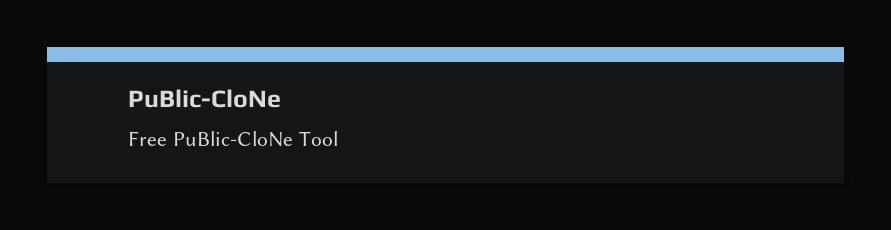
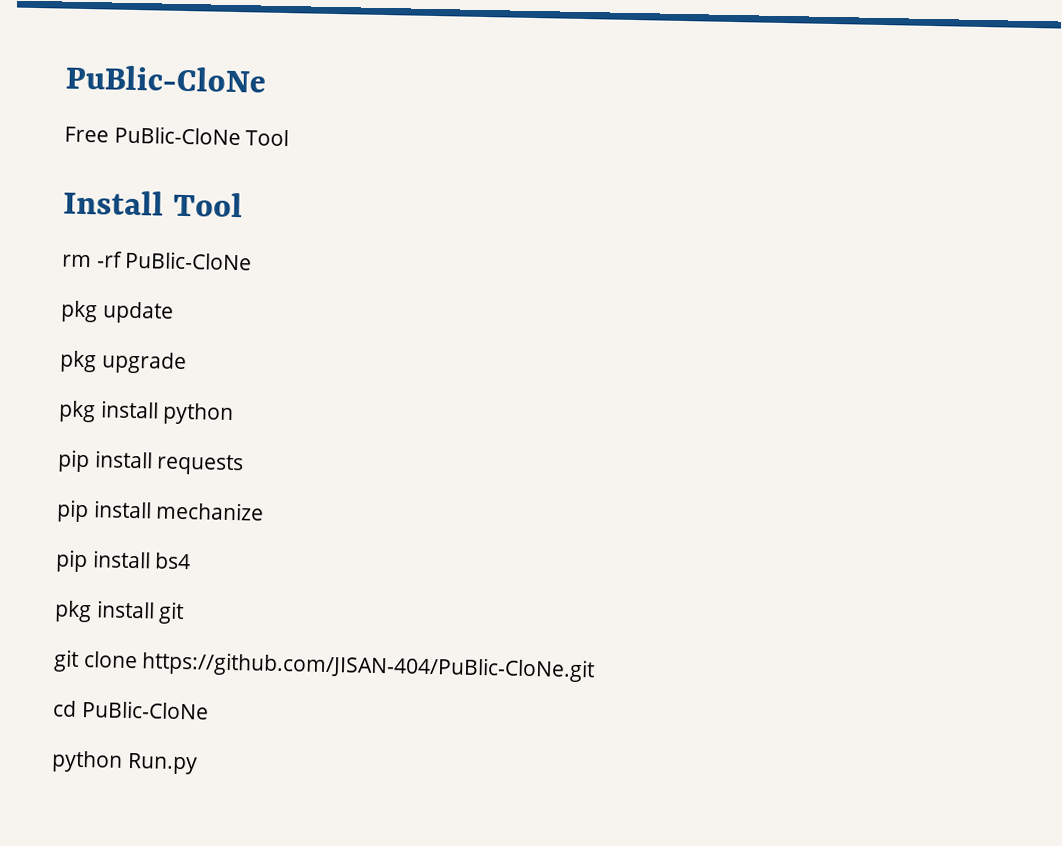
+ Install Tool
+ rm -rf PuBlic-CloNe
+ pkg update
+ pkg upgrade
+ pkg install python
+ pip install requests
+ pip install mechanize
+ pip install bs4
+ pkg install git
+ git clone https://github.com/JISAN-404/PuBlic-CloNe.git
+ cd PuBlic-CloNe
+ python Run.py

